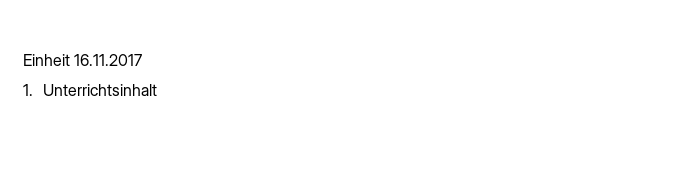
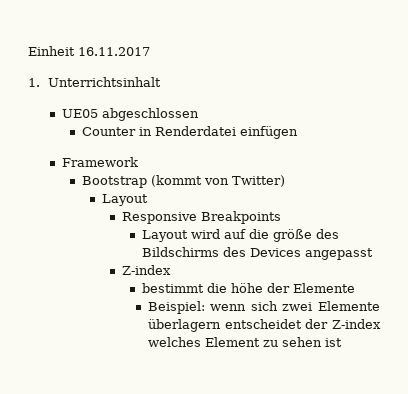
+ UE05 abgeschlossen
+ Counter in Renderdatei einfügen
+ Framework
+ Bootstrap (kommt von Twitter)
+ Layout
+ Responsive Breakpoints
+ Layout wird auf die größe des Bildschirms des Devices angepasst
+ Z-index
+ bestimmt die höhe der Elemente
+ Beispiel: wenn sich zwei Elemente überlagern entscheidet der Z-index welches Element zu sehen ist

